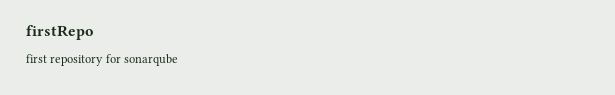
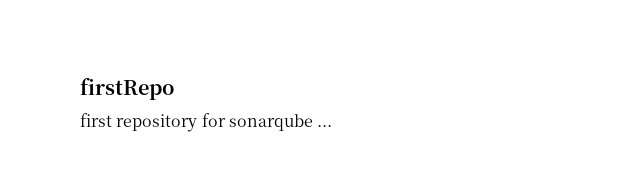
- first repository for sonarqube
+ first repository for sonarqube ...

